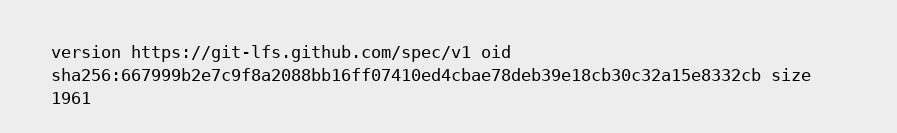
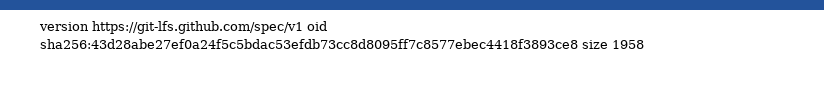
- version https://git-lfs.github.com/spec/v1 oid sha256:667999b2e7c9f8a2088bb16ff07410ed4cbae78deb39e18cb30c32a15e8332cb size 1961
+ version https://git-lfs.github.com/spec/v1 oid sha256:43d28abe27ef0a24f5c5bdac53efdb73cc8d8095ff7c8577ebec4418f3893ce8 size 1958

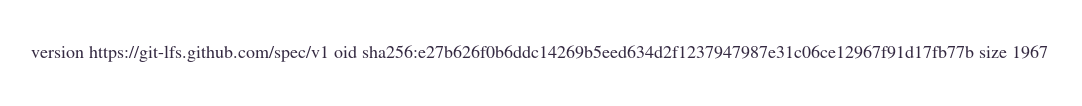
- version https://git-lfs.github.com/spec/v1 oid sha256:43d28abe27ef0a24f5c5bdac53efdb73cc8d8095ff7c8577ebec4418f3893ce8 size 1958
+ version https://git-lfs.github.com/spec/v1 oid sha256:e27b626f0b6ddc14269b5eed634d2f1237947987e31c06ce12967f91d17fb77b size 1967

